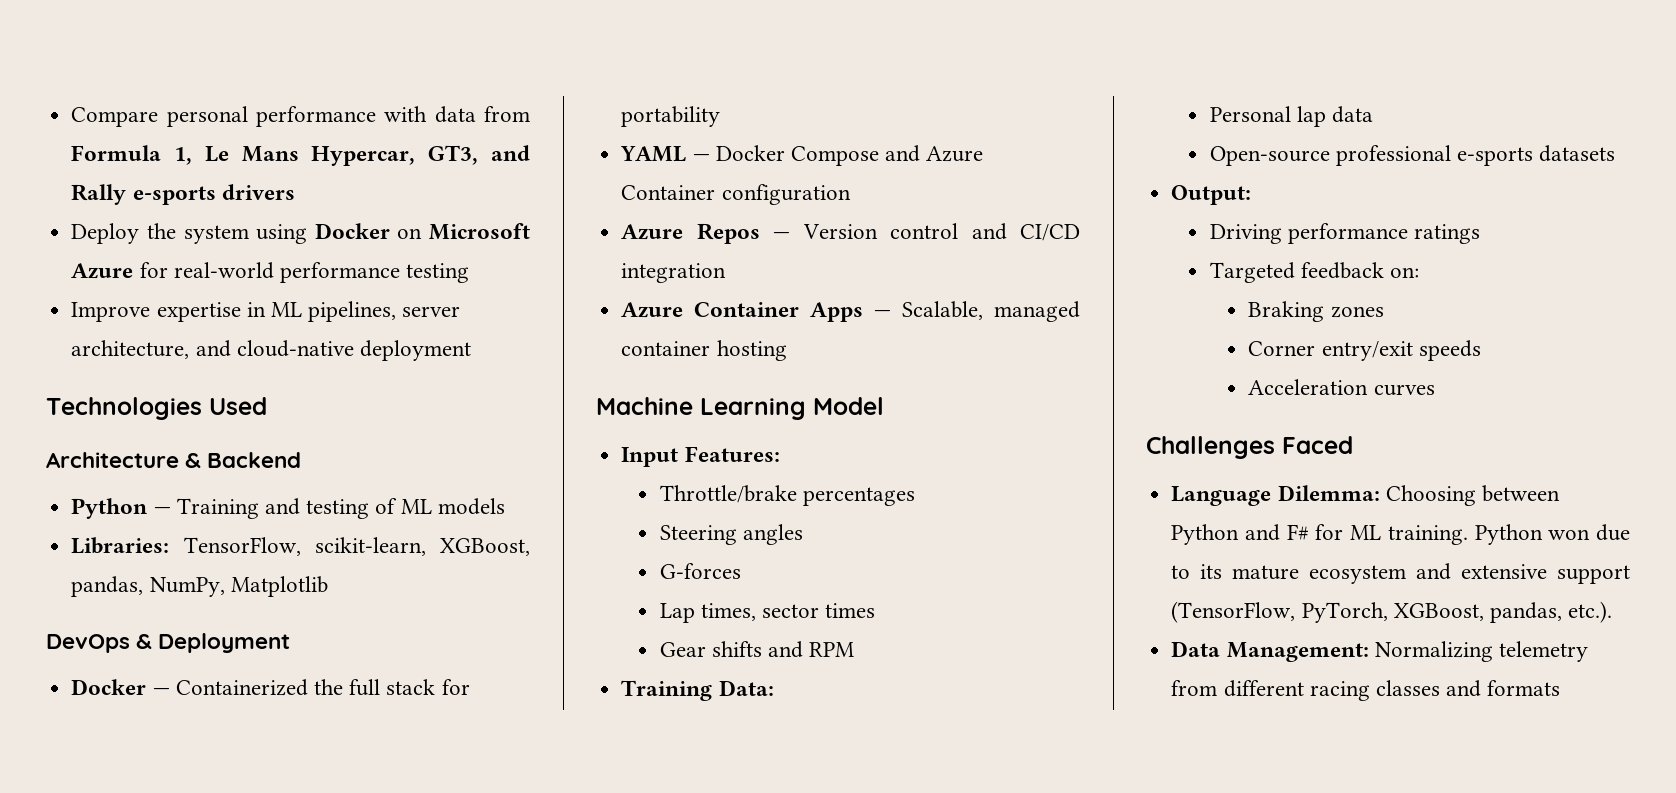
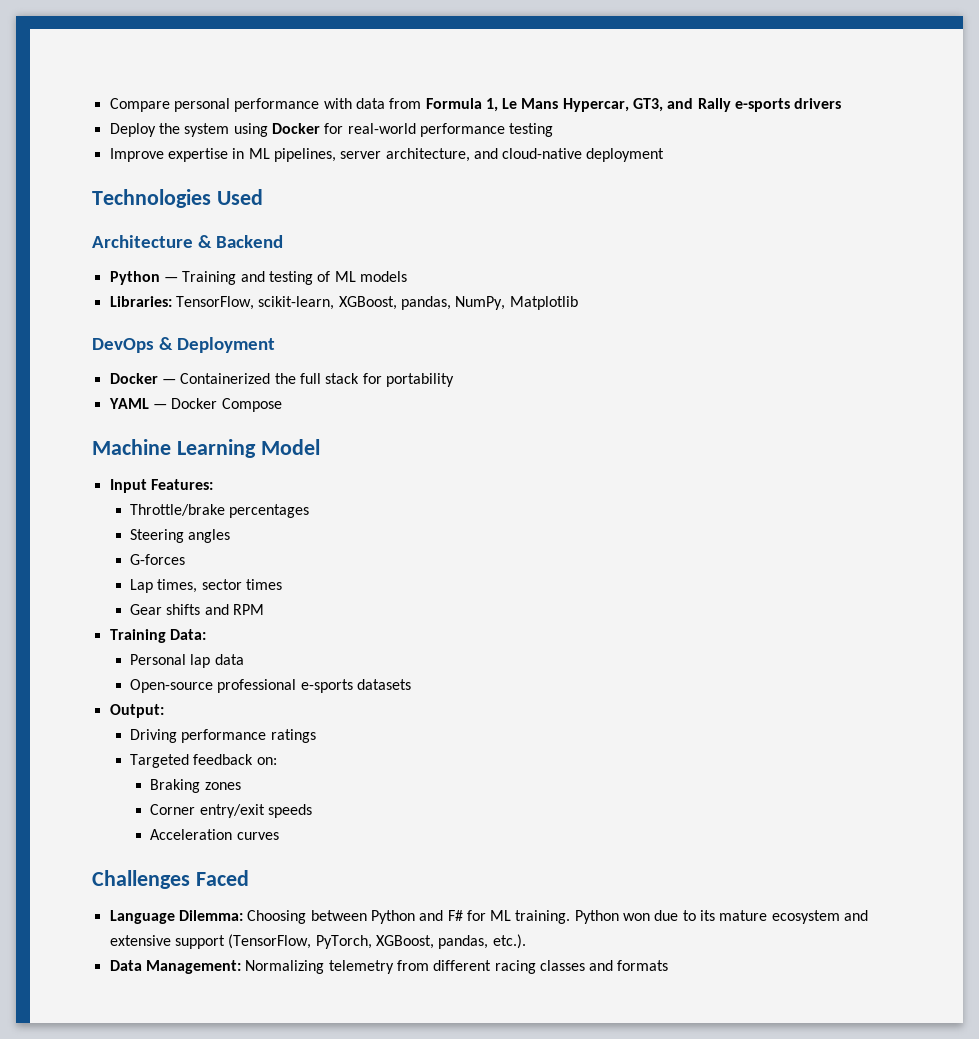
- Deploy the system using Docker on Microsoft Azure for real-world performance testing
+ Deploy the system using Docker for real-world performance testing
- YAML — Docker Compose and Azure Container configuration
- Azure Repos — Version control and CI/CD integration
- Azure Container Apps — Scalable, managed container hosting
+ YAML — Docker Compose

